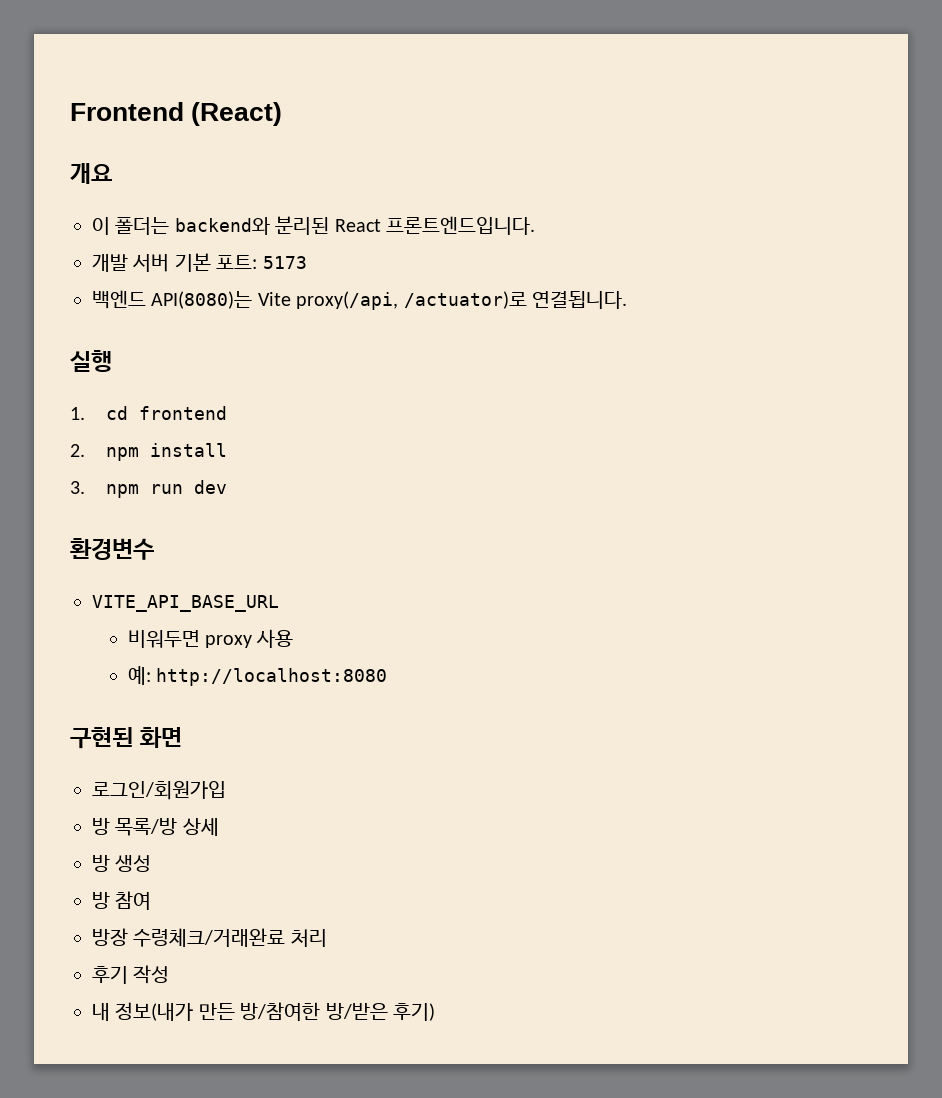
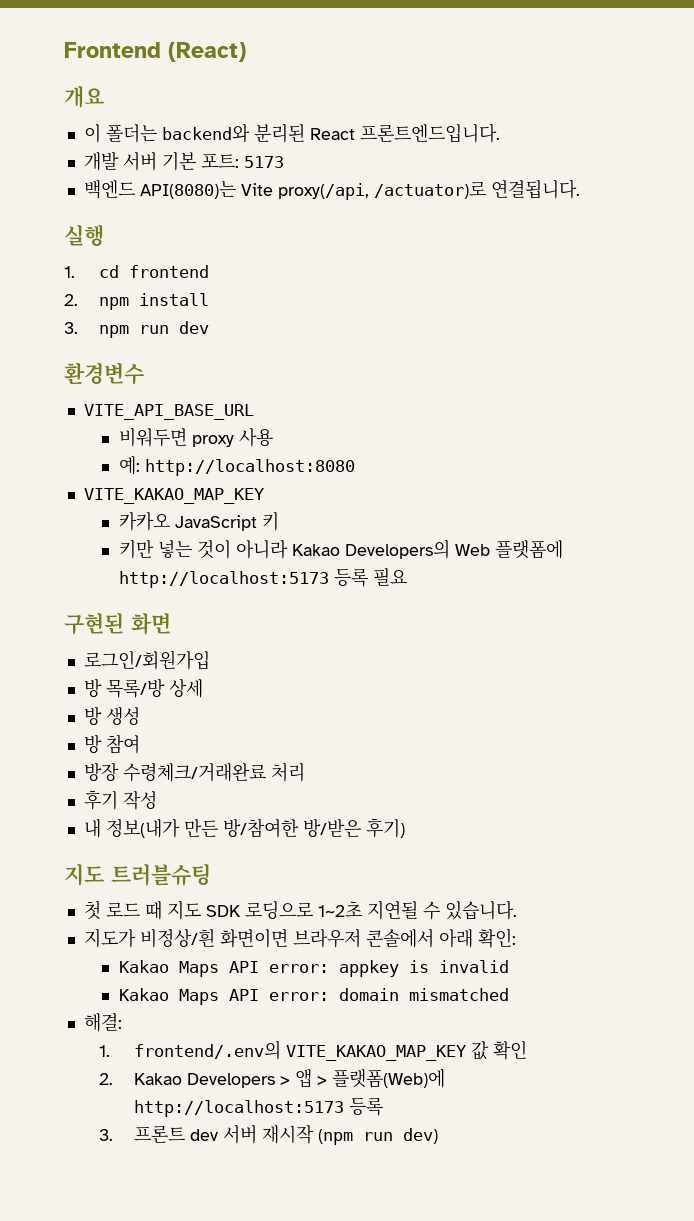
  예: http://localhost:8080
+ VITE_KAKAO_MAP_KEY
+ 카카오 JavaScript 키
+ 키만 넣는 것이 아니라 Kakao Developers의 Web 플랫폼에 http://localhost:5173 등록 필요
+ 지도 트러블슈팅
+ 첫 로드 때 지도 SDK 로딩으로 1~2초 지연될 수 있습니다.
+ 지도가 비정상/흰 화면이면 브라우저 콘솔에서 아래 확인:
+ Kakao Maps API error: appkey is invalid
+ Kakao Maps API error: domain mismatched
+ 해결:
+ 1. frontend/.env의 VITE_KAKAO_MAP_KEY 값 확인
+ 2. Kakao Developers > 앱 > 플랫폼(Web)에 http://localhost:5173 등록
+ 3. 프론트 dev 서버 재시작 (npm run dev)

